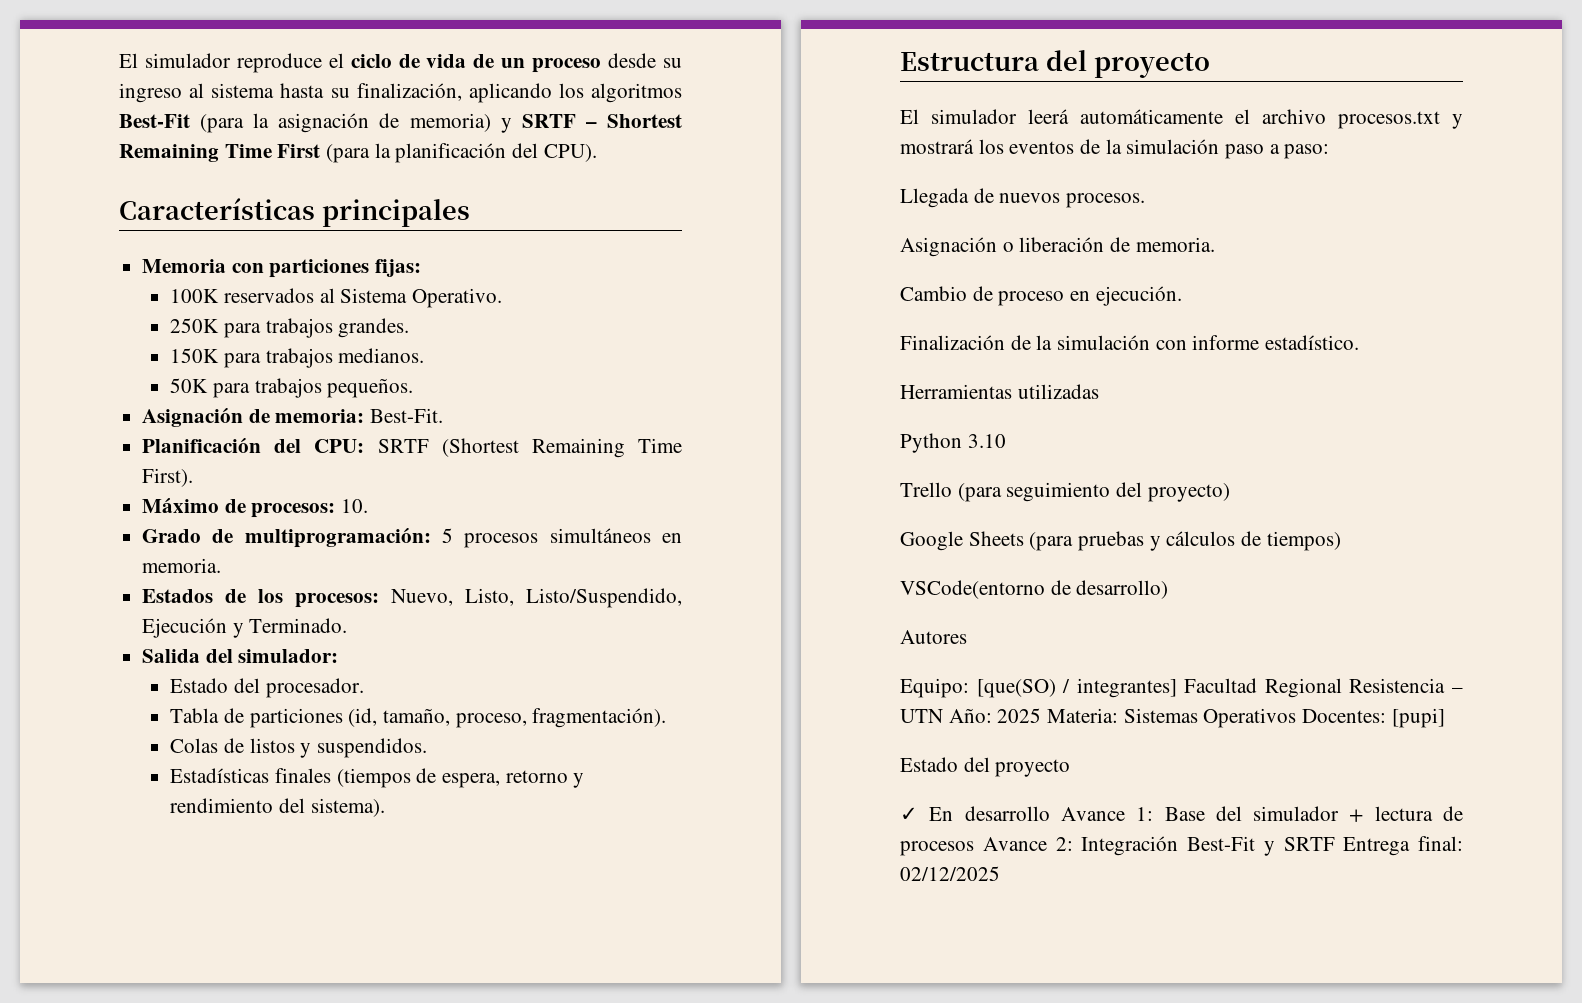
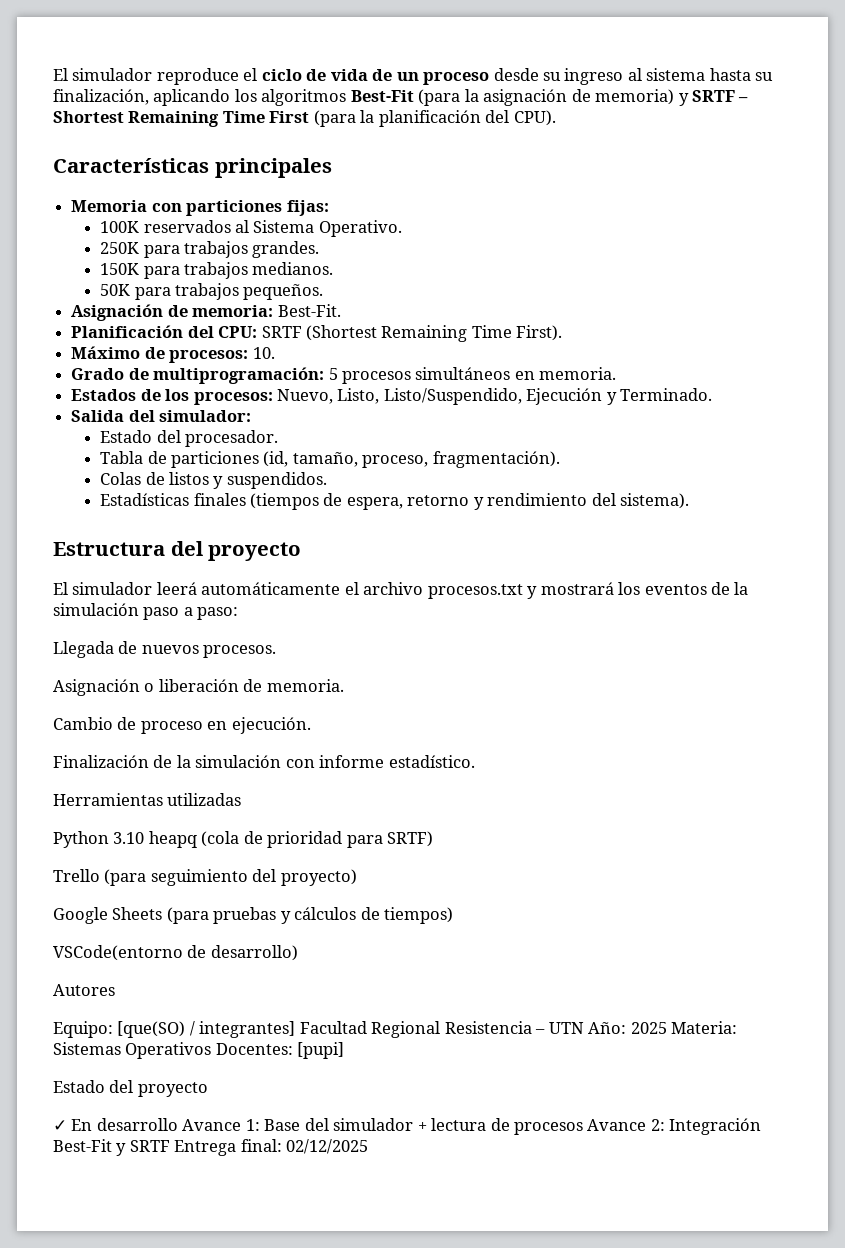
- Python 3.10
+ Python 3.10 heapq (cola de prioridad para SRTF)

